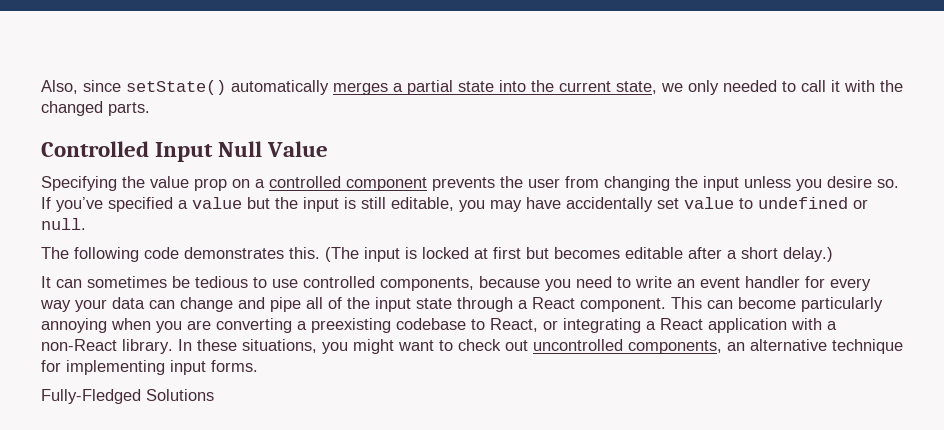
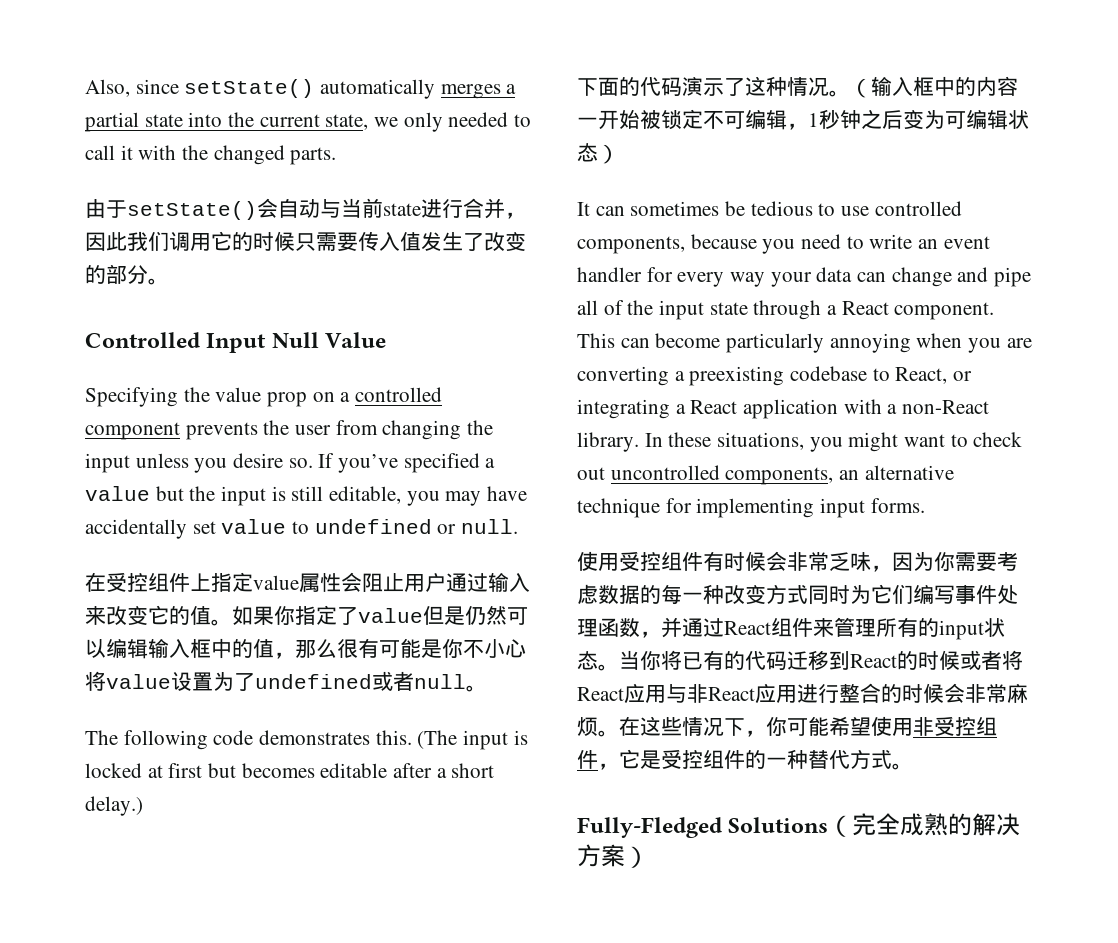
+ 由于setState()会自动与当前state进行合并，因此我们调用它的时候只需要传入值发生了改变的部分。
+ 在受控组件上指定value属性会阻止用户通过输入来改变它的值。如果你指定了value但是仍然可以编辑输入框中的值，那么很有可能是你不小心将value设置为了undefined或者null。
+ 下面的代码演示了这种情况。（输入框中的内容一开始被锁定不可编辑，1秒钟之后变为可编辑状态）
- Fully-Fledged Solutions
+ 使用受控组件有时候会非常乏味，因为你需要考虑数据的每一种改变方式同时为它们编写事件处理函数，并通过React组件来管理所有的input状态。当你将已有的代码迁移到React的时候或者将React应用与非React应用进行整合的时候会非常麻烦。在这些情况下，你可能希望使用非受控组件，它是受控组件的一种替代方式。
+ Fully-Fledged Solutions（完全成熟的解决方案）

